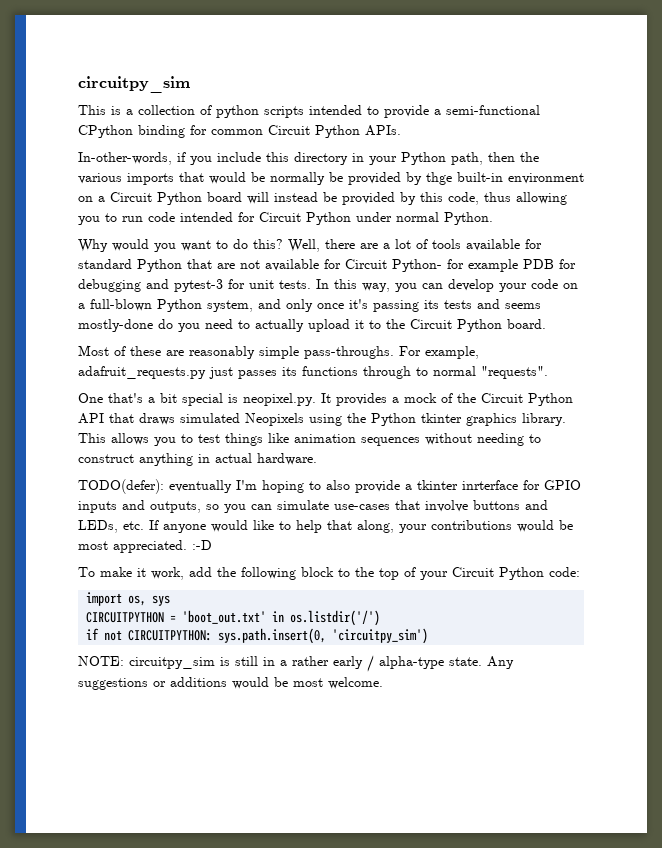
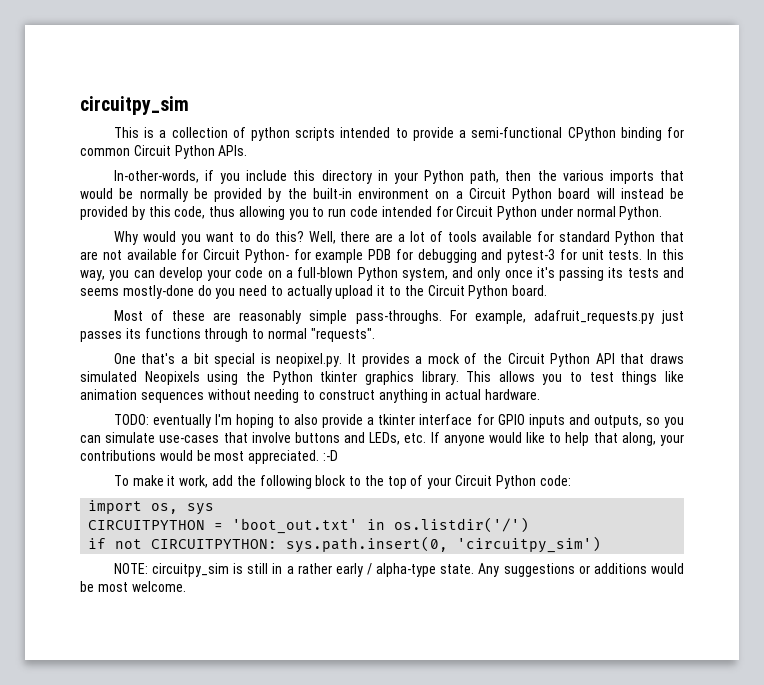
- In-other-words, if you include this directory in your Python path, then the various imports that would be normally be provided by thge built-in environment on a Circuit Python board will instead be provided by this code, thus allowing you to run code intended for Circuit Python under normal Python.
+ In-other-words, if you include this directory in your Python path, then the various imports that would be normally be provided by the built-in environment on a Circuit Python board will instead be provided by this code, thus allowing you to run code intended for Circuit Python under normal Python.
- TODO(defer): eventually I'm hoping to also provide a tkinter inrterface for GPIO inputs and outputs, so you can simulate use-cases that involve buttons and LEDs, etc. If anyone would like to help that along, your contributions would be most appreciated. :-D
+ TODO: eventually I'm hoping to also provide a tkinter interface for GPIO inputs and outputs, so you can simulate use-cases that involve buttons and LEDs, etc. If anyone would like to help that along, your contributions would be most appreciated. :-D

